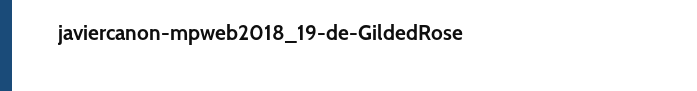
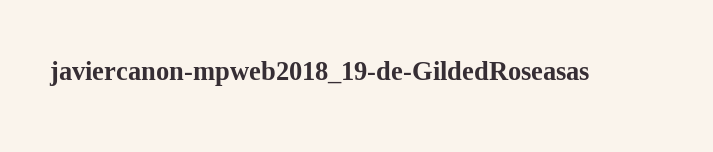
- javiercanon-mpweb2018_19-de-GildedRose
+ javiercanon-mpweb2018_19-de-GildedRoseasas

